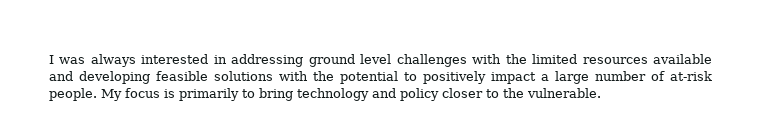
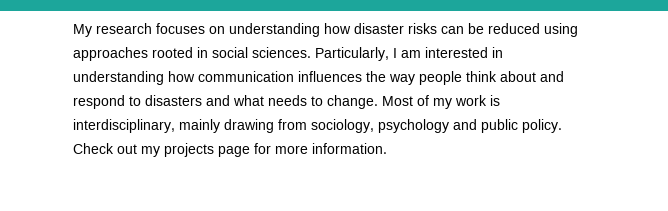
- I was always interested in addressing ground level challenges with the limited resources available and developing feasible solutions with the potential to positively impact a large number of at-risk people. My focus is primarily to bring technology and policy closer to the vulnerable.
+ My research focuses on understanding how disaster risks can be reduced using approaches rooted in social sciences. Particularly, I am interested in understanding how communication influences the way people think about and respond to disasters and what needs to change. Most of my work is interdisciplinary, mainly drawing from sociology, psychology and public policy. Check out my projects page for more information.

